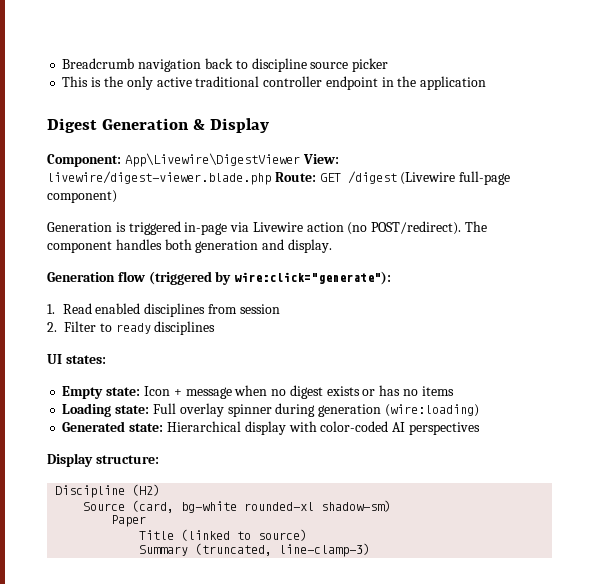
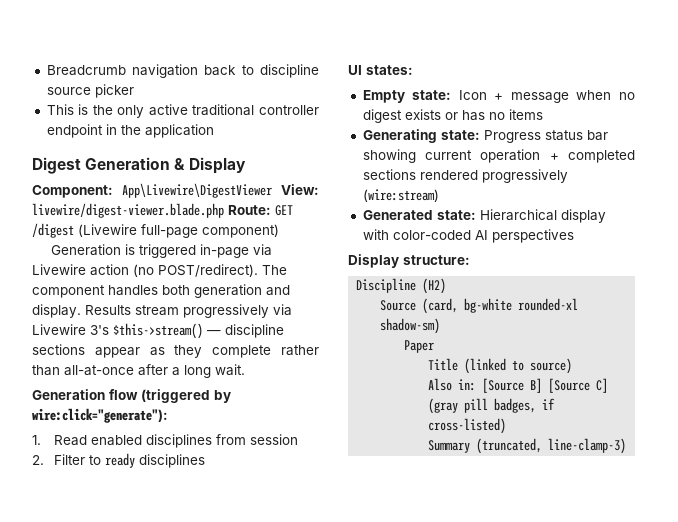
+ Results stream progressively via Livewire 3's $this->stream() — discipline sections appear as they complete rather than all-at-once after a long wait.
- Loading state: Full overlay spinner during generation (wire:loading)
+ Generating state: Progress status bar showing current operation + completed sections rendered progressively (wire:stream)
+ Also in: [Source B] [Source C] (gray pill badges, if cross-listed)

